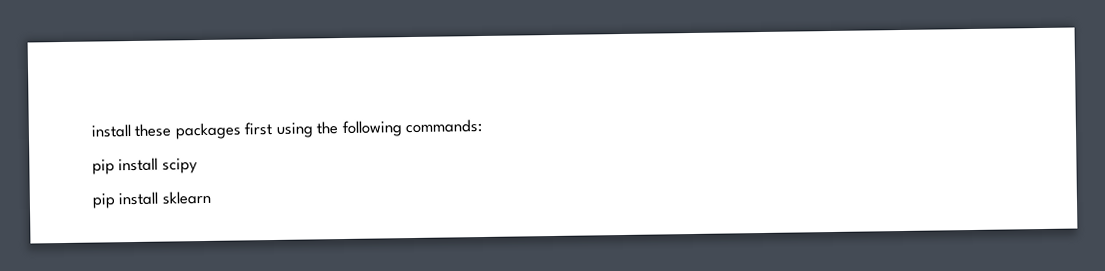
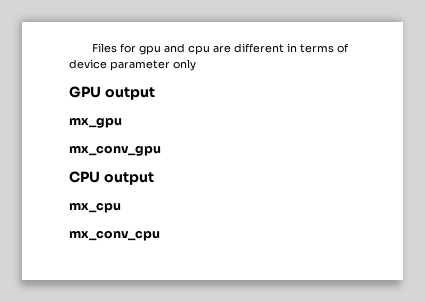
- install these packages first using the following commands:
- pip install scipy
- pip install sklearn
+ Files for gpu and cpu are different in terms of device parameter only
+ GPU output
+ mx_gpu
+ mx_conv_gpu
+ CPU output
+ mx_cpu
+ mx_conv_cpu

